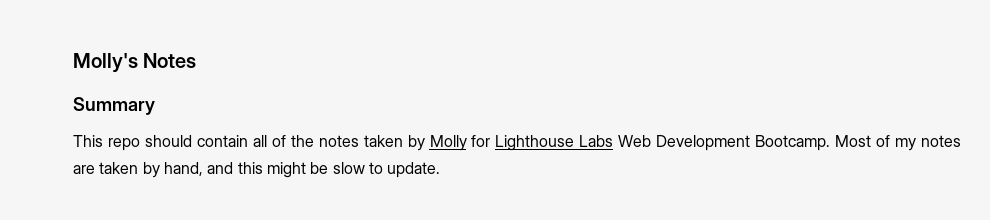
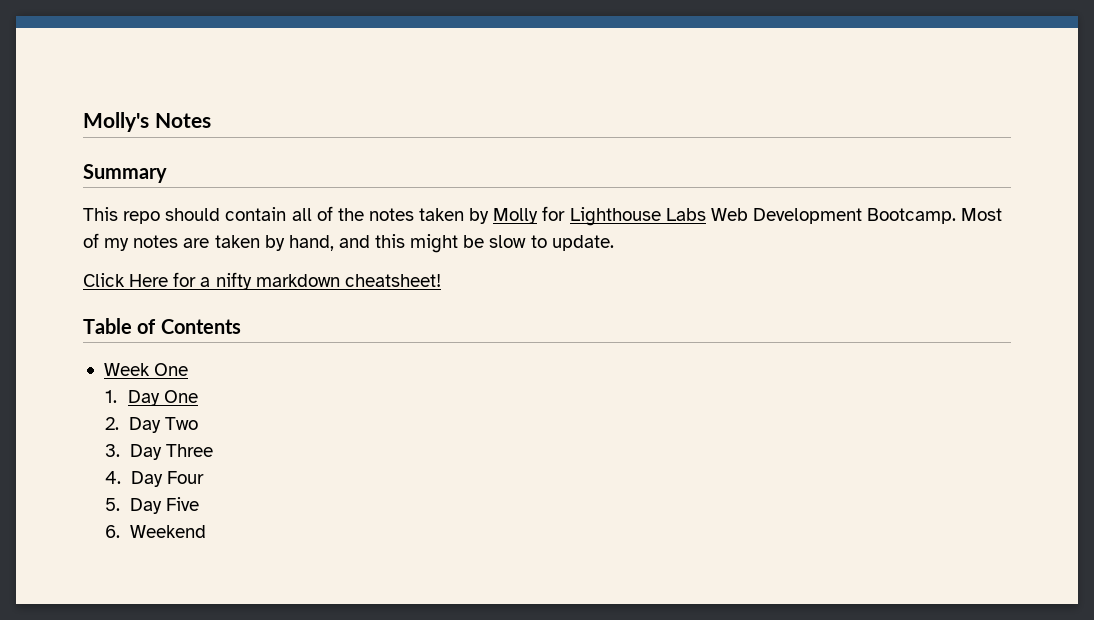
+ Click Here for a nifty markdown cheatsheet!
+ Table of Contents
+ Week One
+ 1. Day One
+ 2. Day Two
+ 3. Day Three
+ 4. Day Four
+ 5. Day Five
+ 6. Weekend

